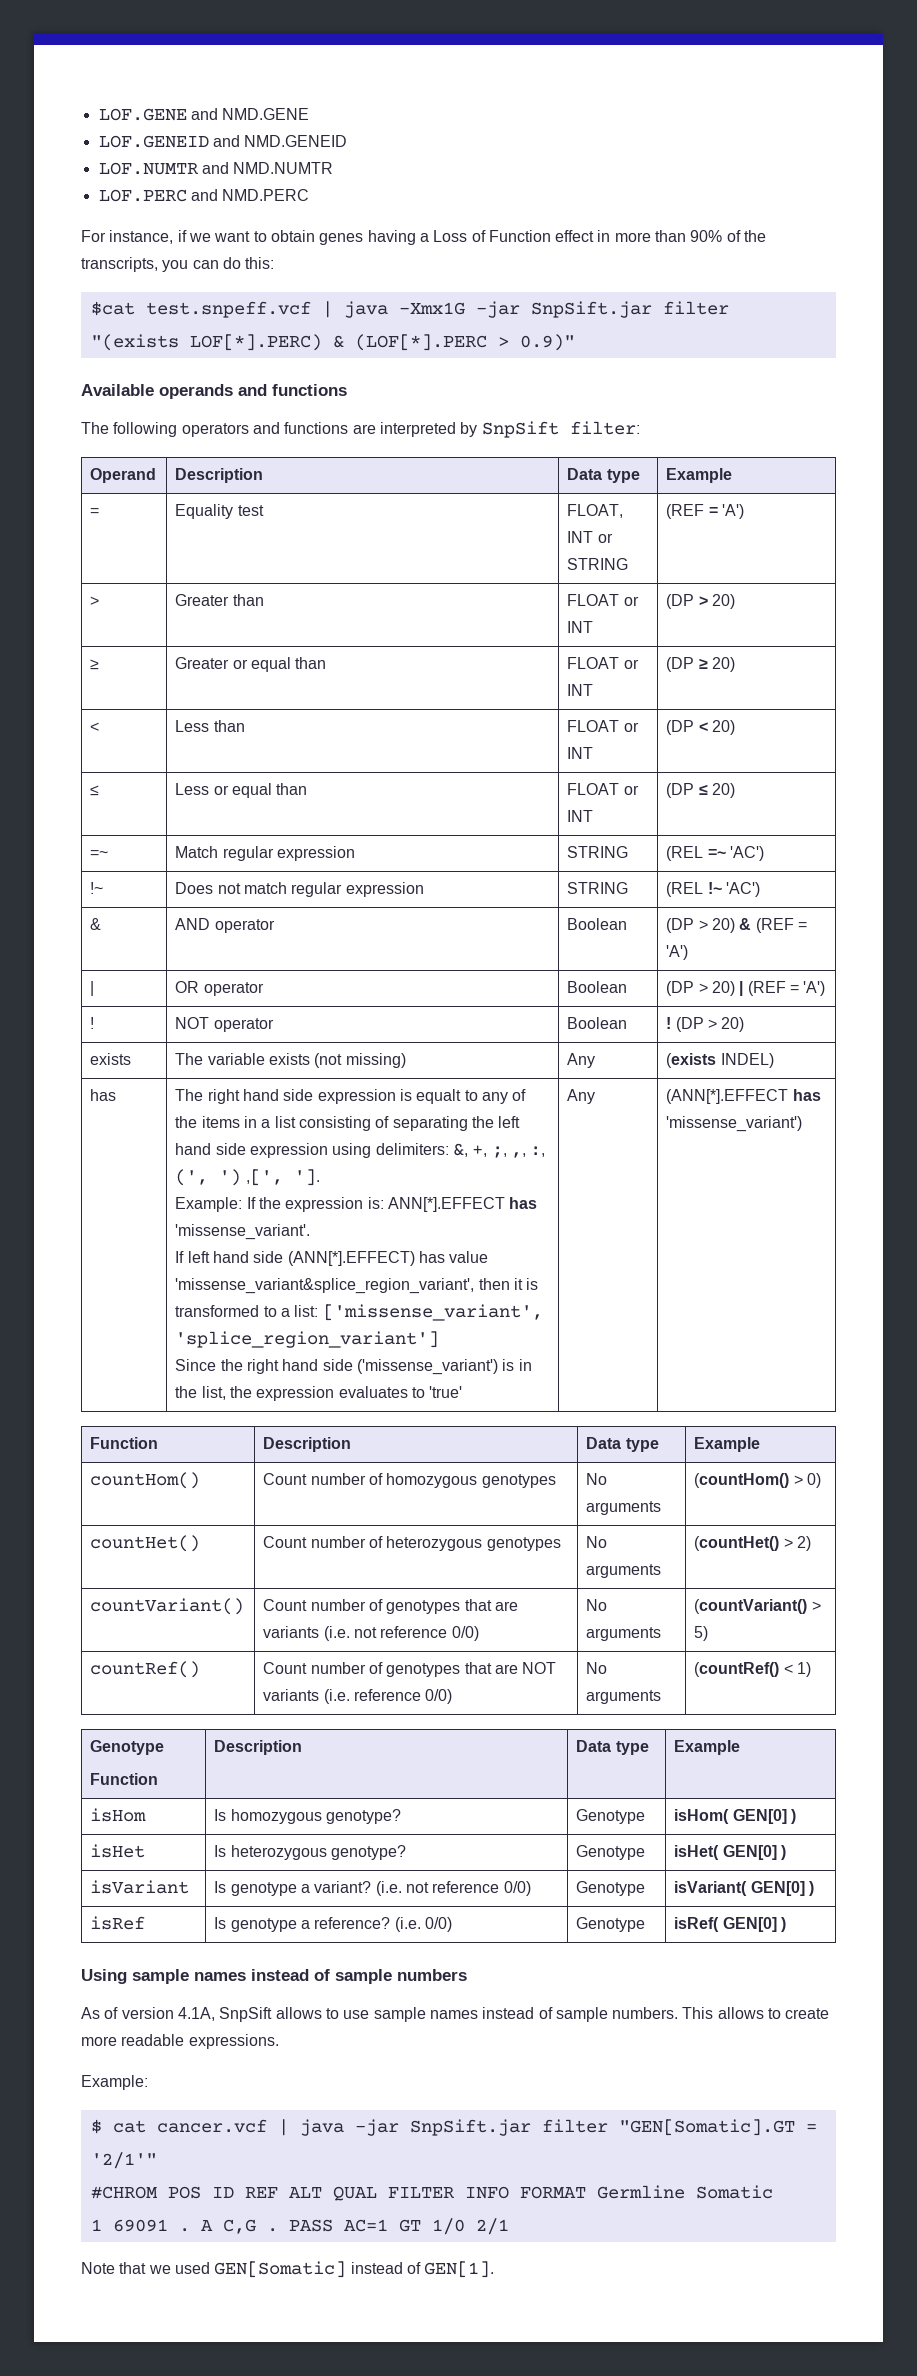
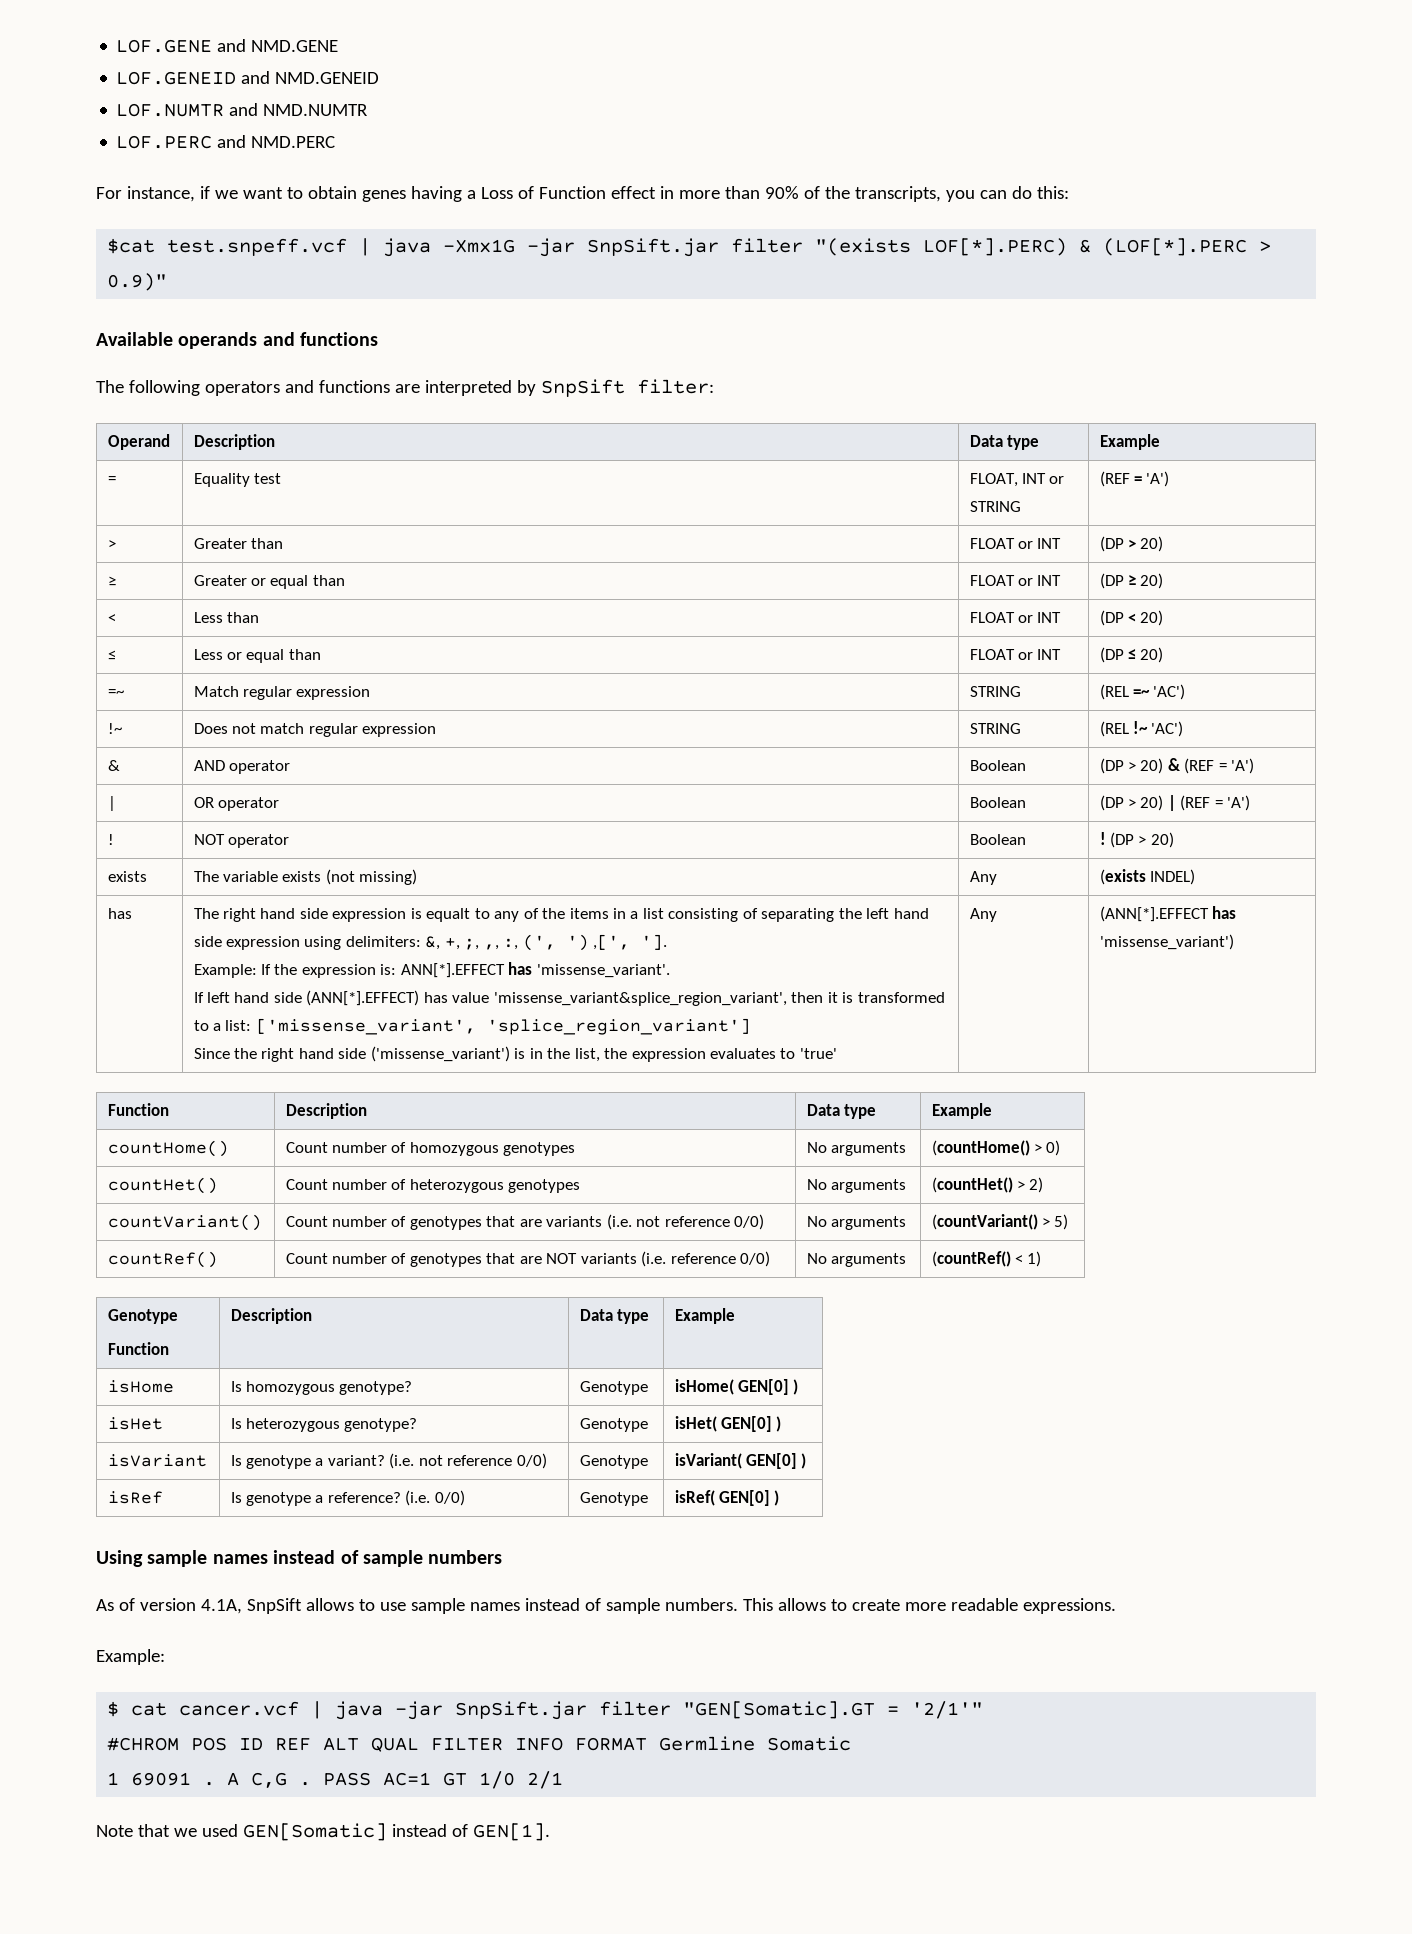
- countHom() | Count number of homozygous genotypes | No arguments | (countHom() > 0)
+ countHome() | Count number of homozygous genotypes | No arguments | (countHome() > 0)
- isHom | Is homozygous genotype? | Genotype | isHom( GEN[0] )
+ isHome | Is homozygous genotype? | Genotype | isHome( GEN[0] )

